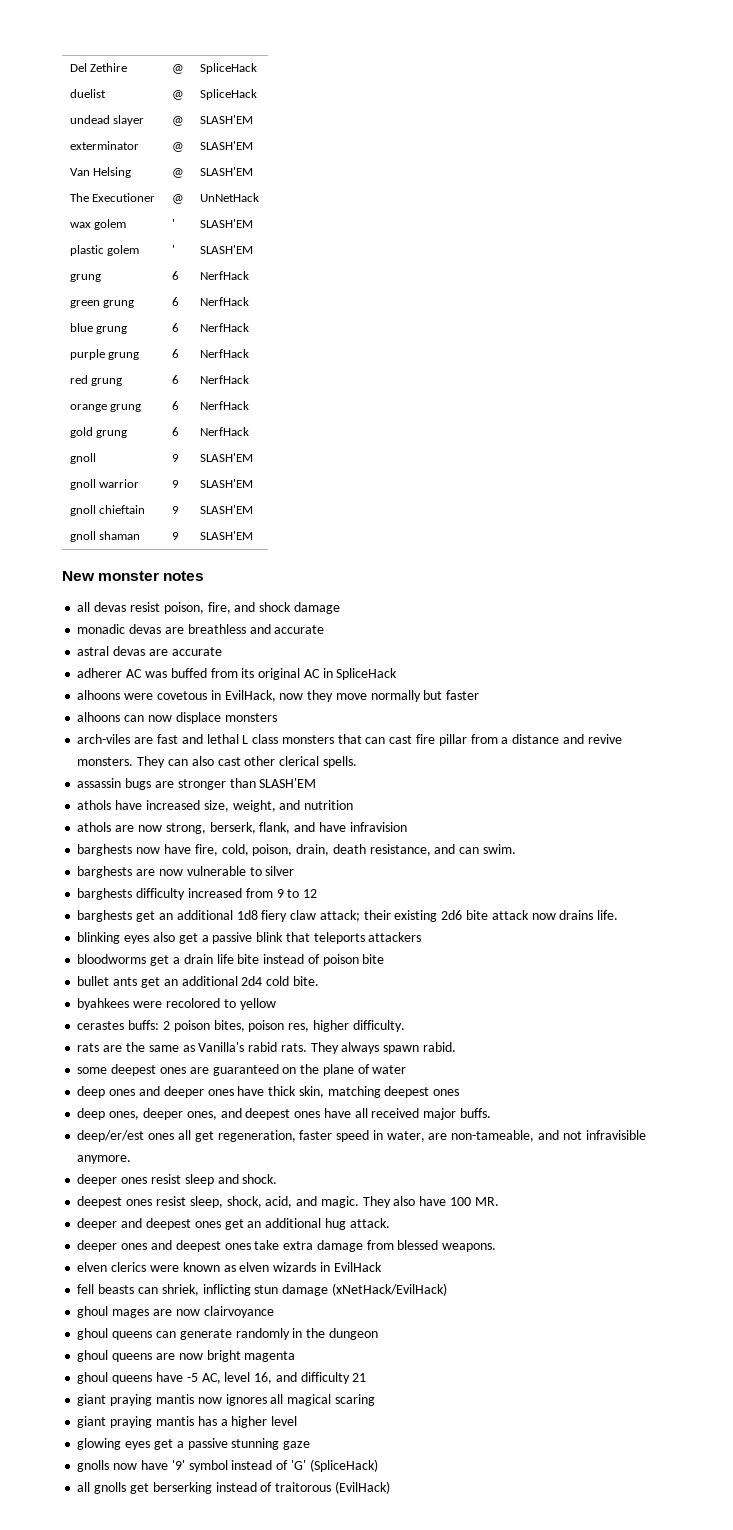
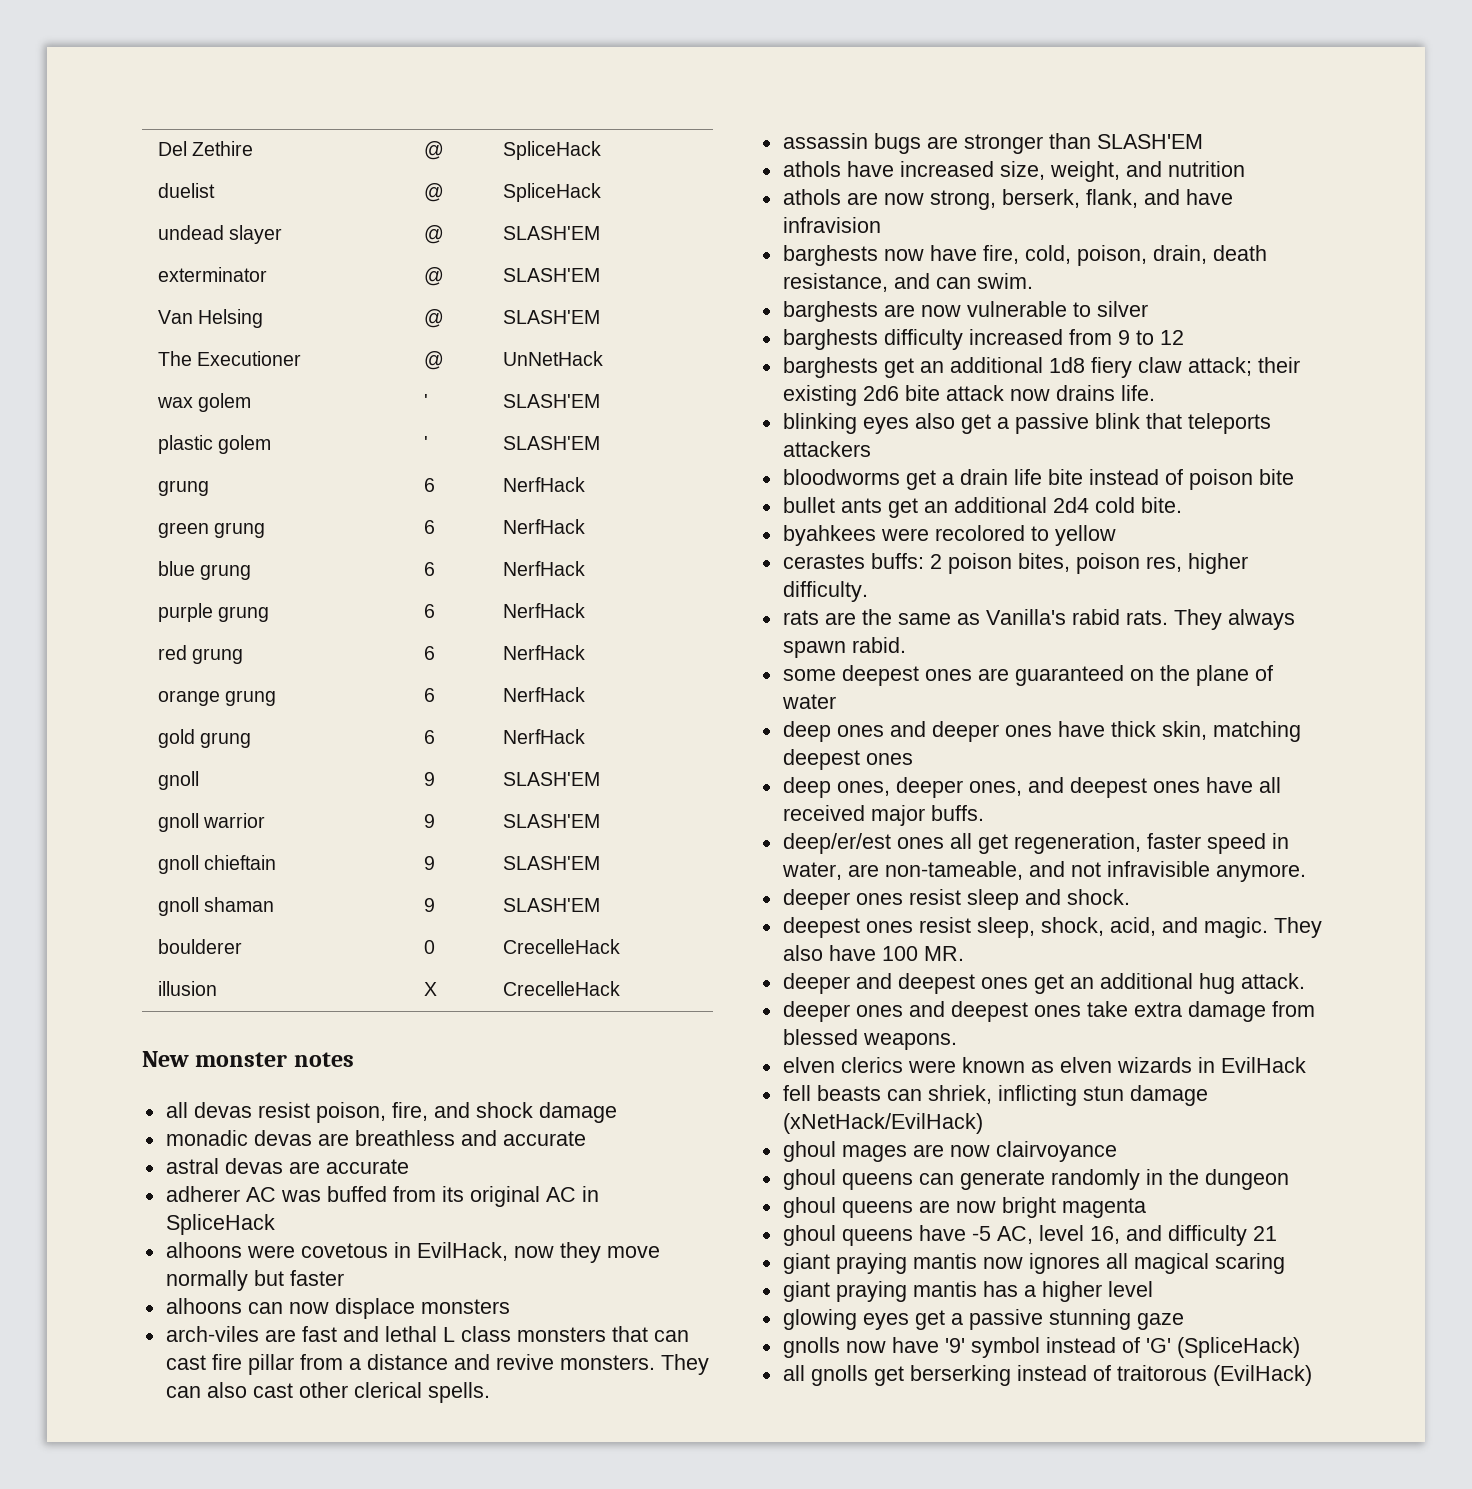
+ boulderer | 0 | CrecelleHack
+ illusion | X | CrecelleHack

